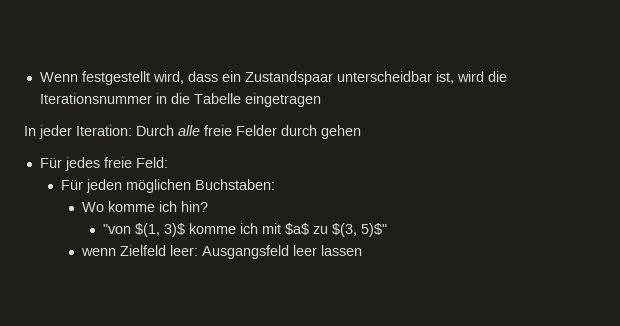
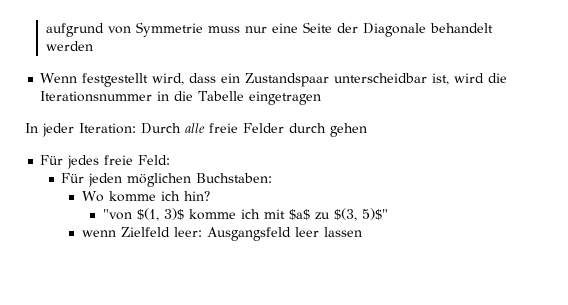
+ aufgrund von Symmetrie muss nur eine Seite der Diagonale behandelt werden

